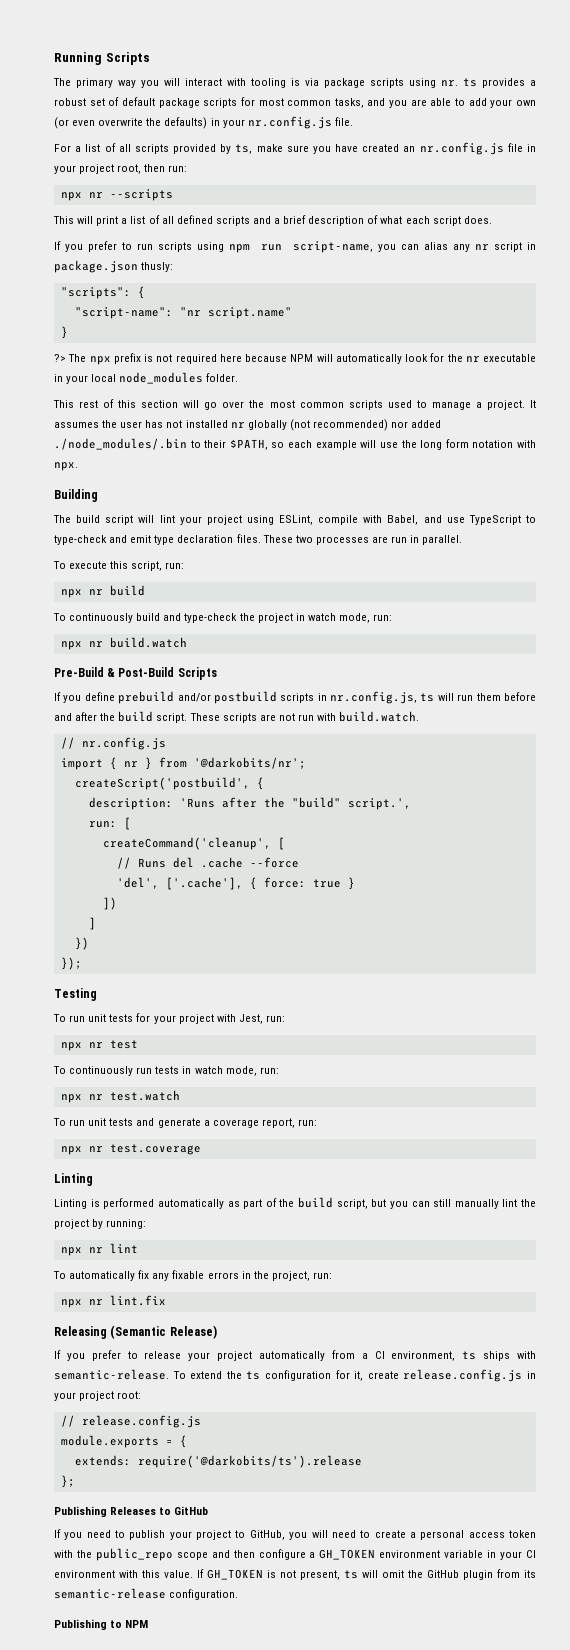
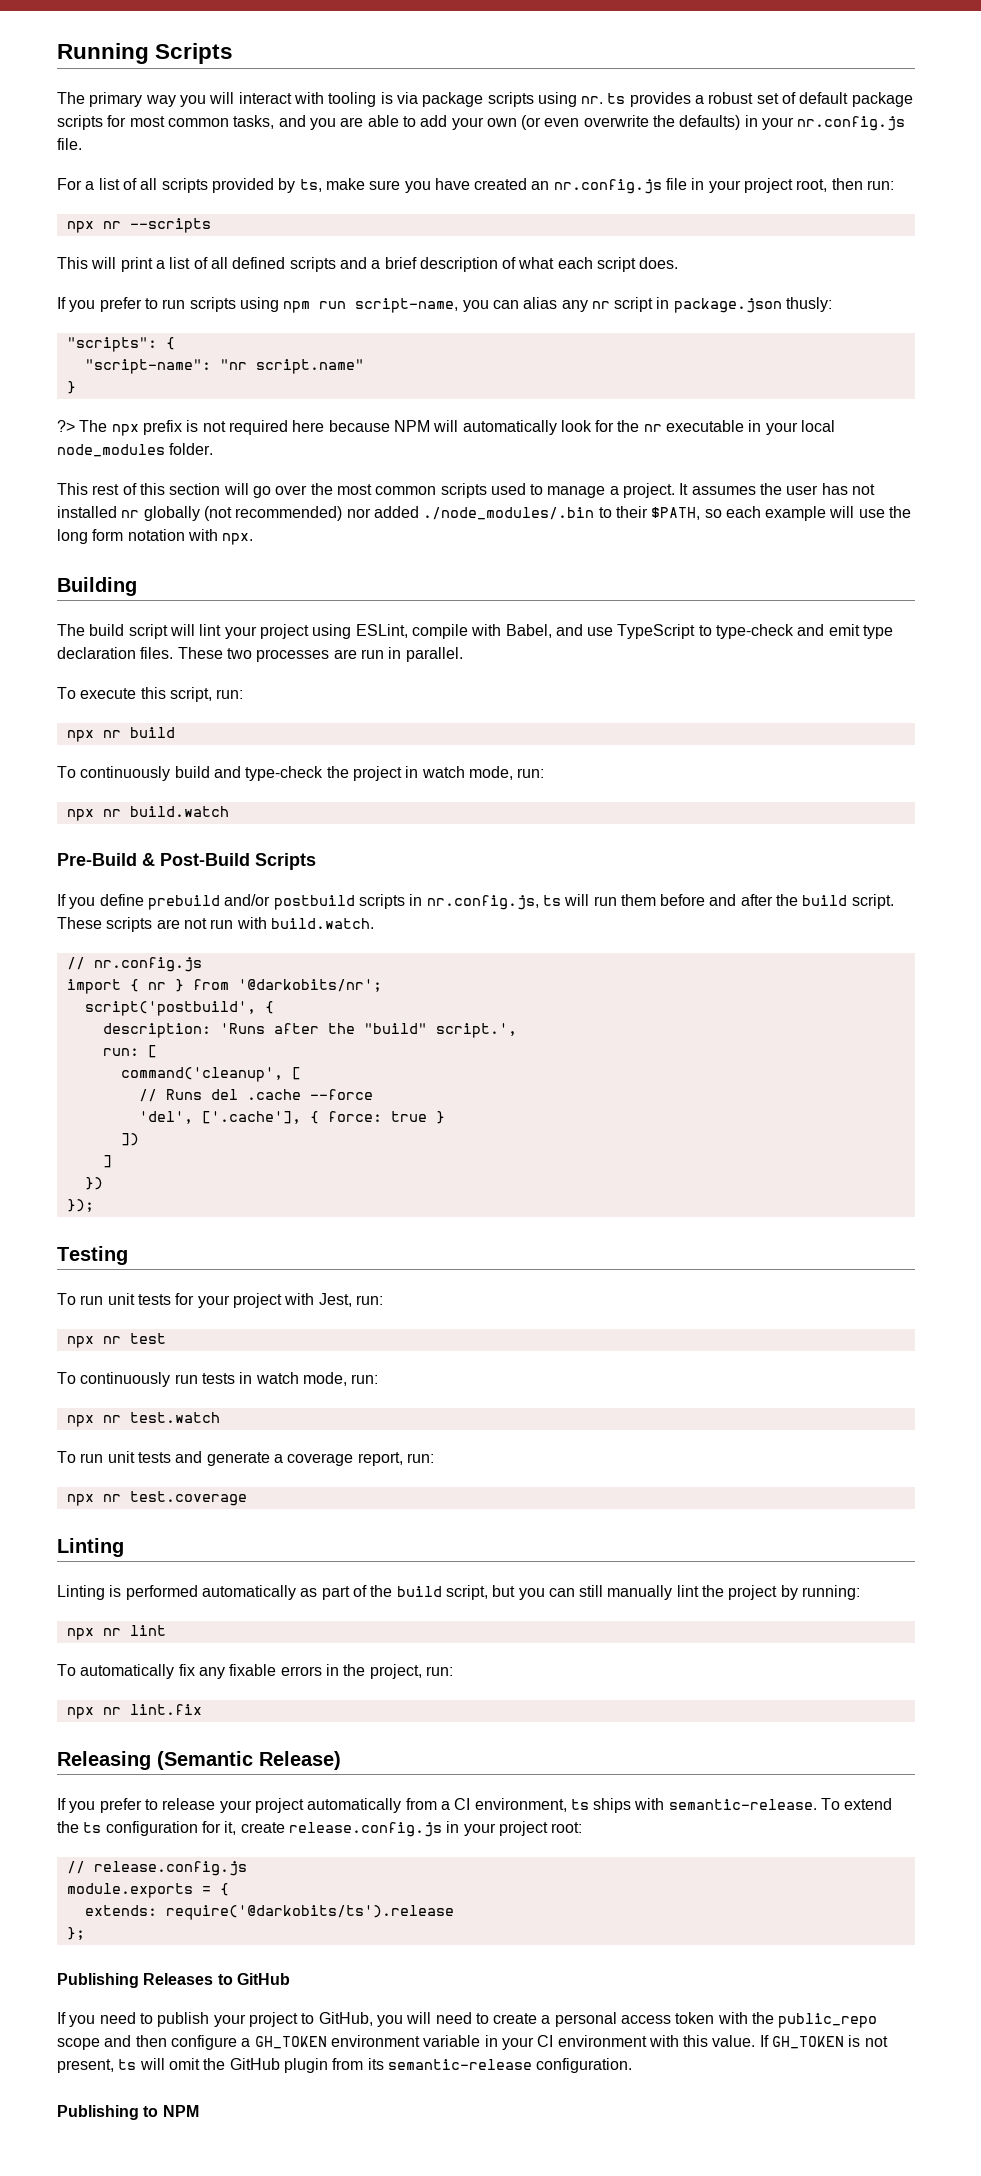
- createScript('postbuild', {
+ script('postbuild', {
- createCommand('cleanup', [
+ command('cleanup', [

